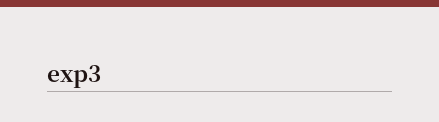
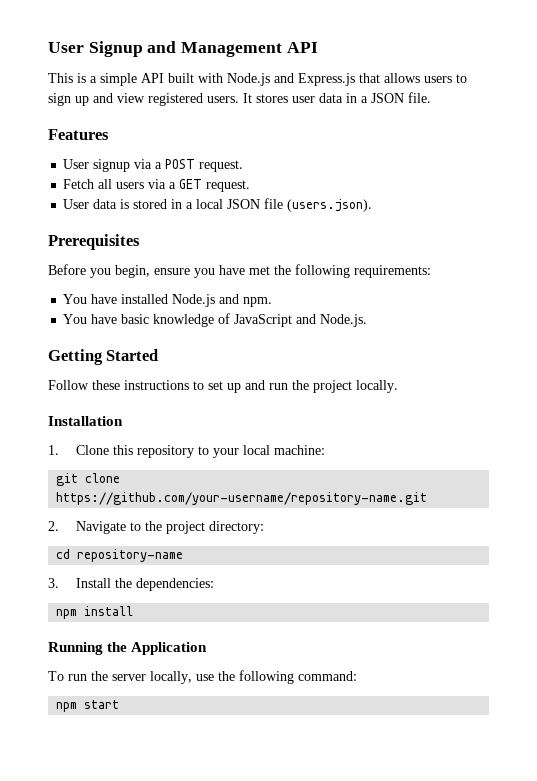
- exp3
+ User Signup and Management API
+ This is a simple API built with Node.js and Express.js that allows users to sign up and view registered users. It stores user data in a JSON file.
+ Features
+ User signup via a POST request.
+ Fetch all users via a GET request.
+ User data is stored in a local JSON file (users.json).
+ Prerequisites
+ Before you begin, ensure you have met the following requirements:
+ You have installed Node.js and npm.
+ You have basic knowledge of JavaScript and Node.js.
+ Getting Started
+ Follow these instructions to set up and run the project locally.
+ Installation
+ 1. Clone this repository to your local machine:
+ git clone https://github.com/your-username/repository-name.git
+ 2. Navigate to the project directory:
+ cd repository-name
+ 3. Install the dependencies:
+ npm install
+ Running the Application
+ To run the server locally, use the following command:
+ npm start

